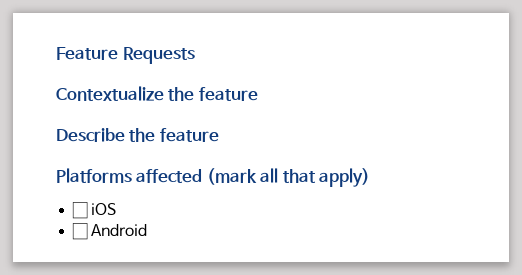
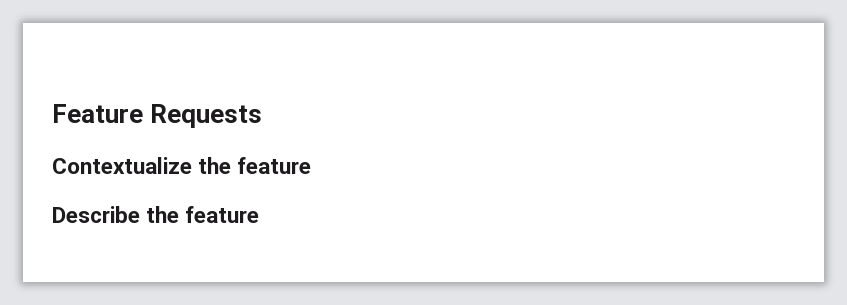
- Platforms affected (mark all that apply)
- ☐ iOS
- ☐ Android

